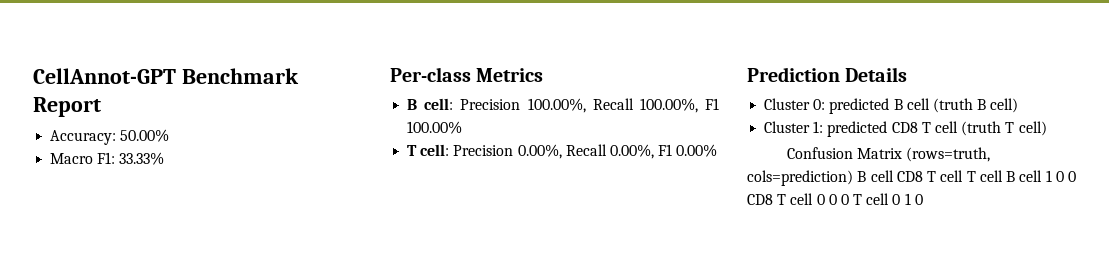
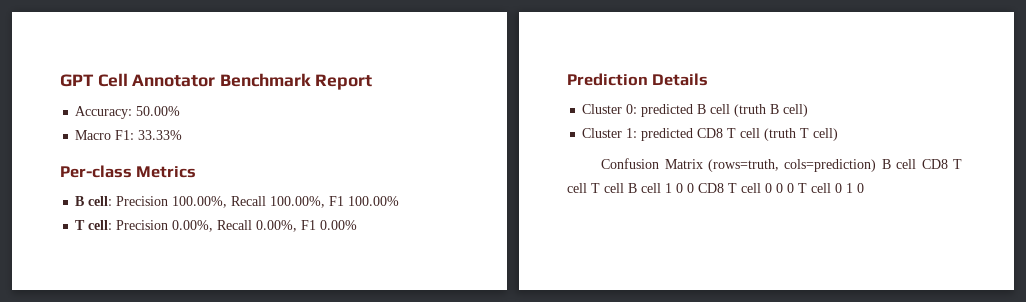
- CellAnnot-GPT Benchmark Report
+ GPT Cell Annotator Benchmark Report

